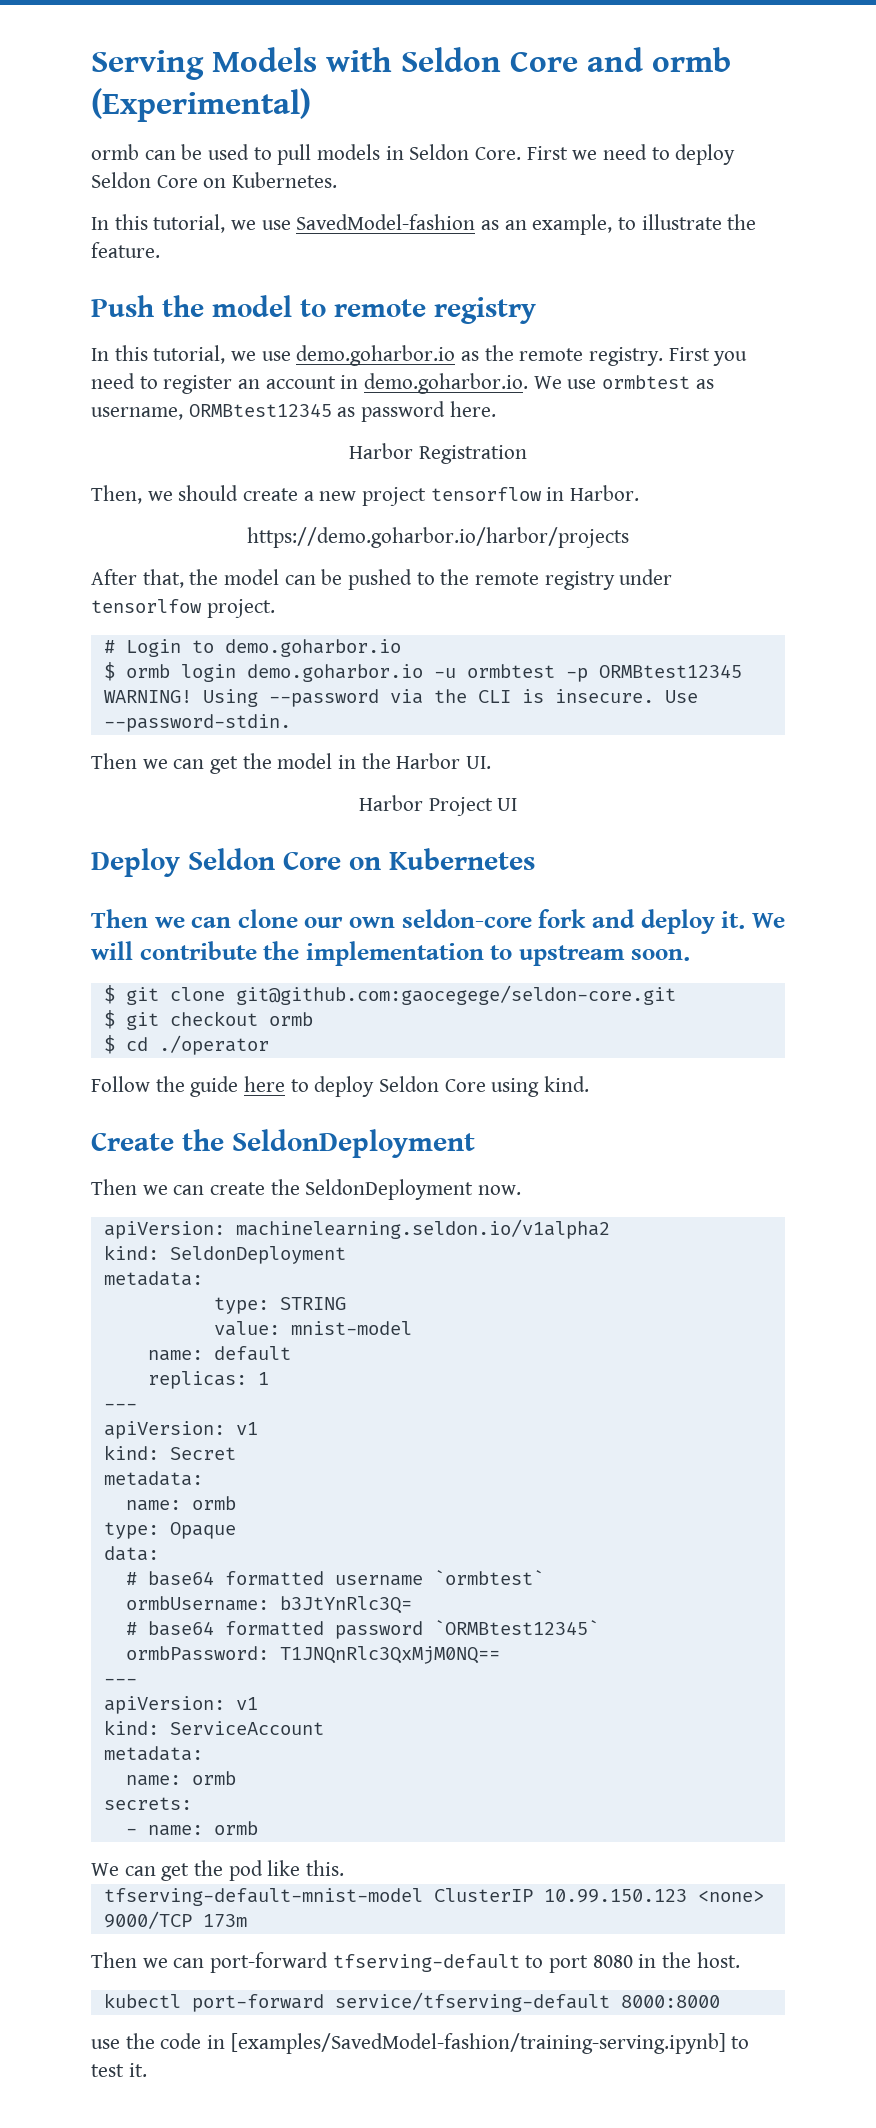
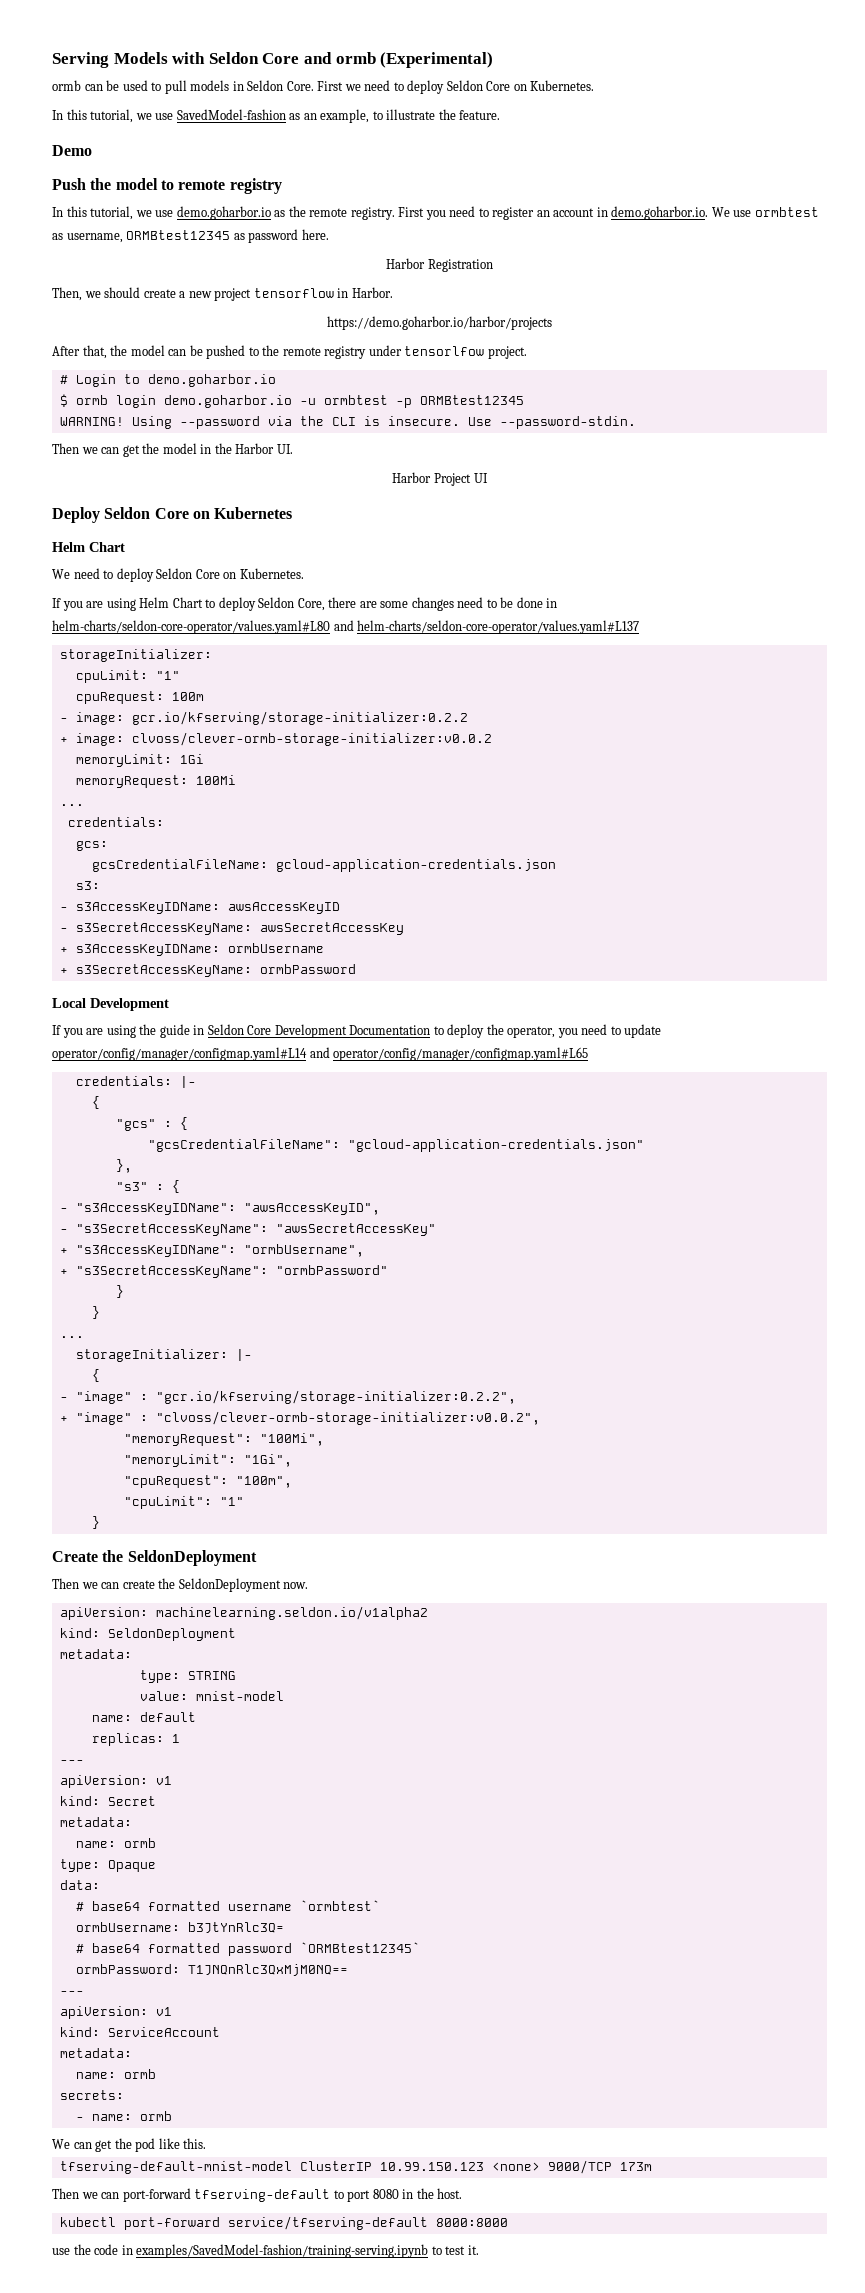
+ Demo
  Deploy Seldon Core on Kubernetes
- Then we can clone our own seldon-core fork and deploy it. We will contribute the implementation to upstream soon.
- $ git clone git@github.com:gaocegege/seldon-core.git
- $ git checkout ormb
- $ cd ./operator
- Follow the guide here to deploy Seldon Core using kind.
+ Helm Chart
+ We need to deploy Seldon Core on Kubernetes.
+ If you are using Helm Chart to deploy Seldon Core, there are some changes need to be done in helm-charts/seldon-core-operator/values.yaml#L80 and helm-charts/seldon-core-operator/values.yaml#L137
+ storageInitializer:
+ cpuLimit: "1"
+ cpuRequest: 100m
+ - image: gcr.io/kfserving/storage-initializer:0.2.2
+ + image: clvoss/clever-ormb-storage-initializer:v0.0.2
+ memoryLimit: 1Gi
+ memoryRequest: 100Mi
+ ...
+ credentials:
+ gcs:
+ gcsCredentialFileName: gcloud-application-credentials.json
+ s3:
+ - s3AccessKeyIDName: awsAccessKeyID
+ - s3SecretAccessKeyName: awsSecretAccessKey
+ + s3AccessKeyIDName: ormbUsername
+ + s3SecretAccessKeyName: ormbPassword
+ Local Development
+ If you are using the guide in Seldon Core Development Documentation to deploy the operator, you need to update operator/config/manager/configmap.yaml#L14 and operator/config/manager/configmap.yaml#L65
+ credentials: |-
+ {
+ "gcs" : {
+ "gcsCredentialFileName": "gcloud-application-credentials.json"
+ },
+ "s3" : {
+ - "s3AccessKeyIDName": "awsAccessKeyID",
+ - "s3SecretAccessKeyName": "awsSecretAccessKey"
+ + "s3AccessKeyIDName": "ormbUsername",
+ + "s3SecretAccessKeyName": "ormbPassword"
+ }
+ }
+ ...
+ storageInitializer: |-
+ {
+ - "image" : "gcr.io/kfserving/storage-initializer:0.2.2",
+ + "image" : "clvoss/clever-ormb-storage-initializer:v0.0.2",
+ "memoryRequest": "100Mi",
+ "memoryLimit": "1Gi",
+ "cpuRequest": "100m",
+ "cpuLimit": "1"
+ }
- use the code in [examples/SavedModel-fashion/training-serving.ipynb] to test it.
+ use the code in examples/SavedModel-fashion/training-serving.ipynb to test it.

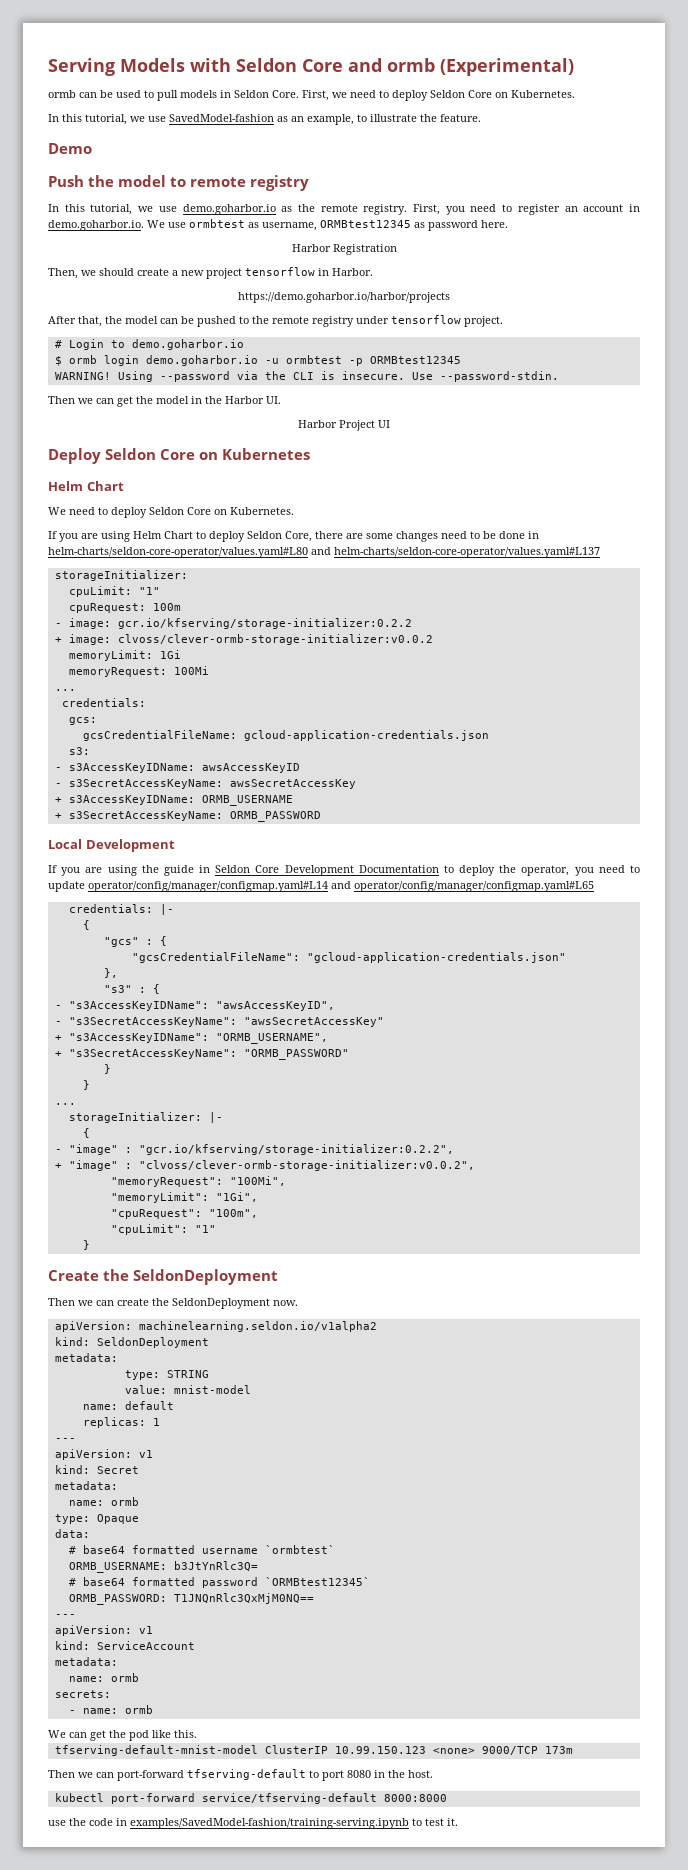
- First we need to deploy Seldon Core on Kubernetes.
+ First, we need to deploy Seldon Core on Kubernetes.
- First you need to register an account in demo.goharbor.io. We use ormbtest as username, ORMBtest12345 as password here.
+ First, you need to register an account in demo.goharbor.io. We use ormbtest as username, ORMBtest12345 as password here.
- After that, the model can be pushed to the remote registry under tensorlfow project.
+ After that, the model can be pushed to the remote registry under tensorflow project.
- + s3AccessKeyIDName: ormbUsername
+ + s3AccessKeyIDName: ORMB_USERNAME
- + s3SecretAccessKeyName: ormbPassword
+ + s3SecretAccessKeyName: ORMB_PASSWORD
- + "s3AccessKeyIDName": "ormbUsername",
+ + "s3AccessKeyIDName": "ORMB_USERNAME",
- + "s3SecretAccessKeyName": "ormbPassword"
+ + "s3SecretAccessKeyName": "ORMB_PASSWORD"
- ormbUsername: b3JtYnRlc3Q=
+ ORMB_USERNAME: b3JtYnRlc3Q=
- ormbPassword: T1JNQnRlc3QxMjM0NQ==
+ ORMB_PASSWORD: T1JNQnRlc3QxMjM0NQ==

